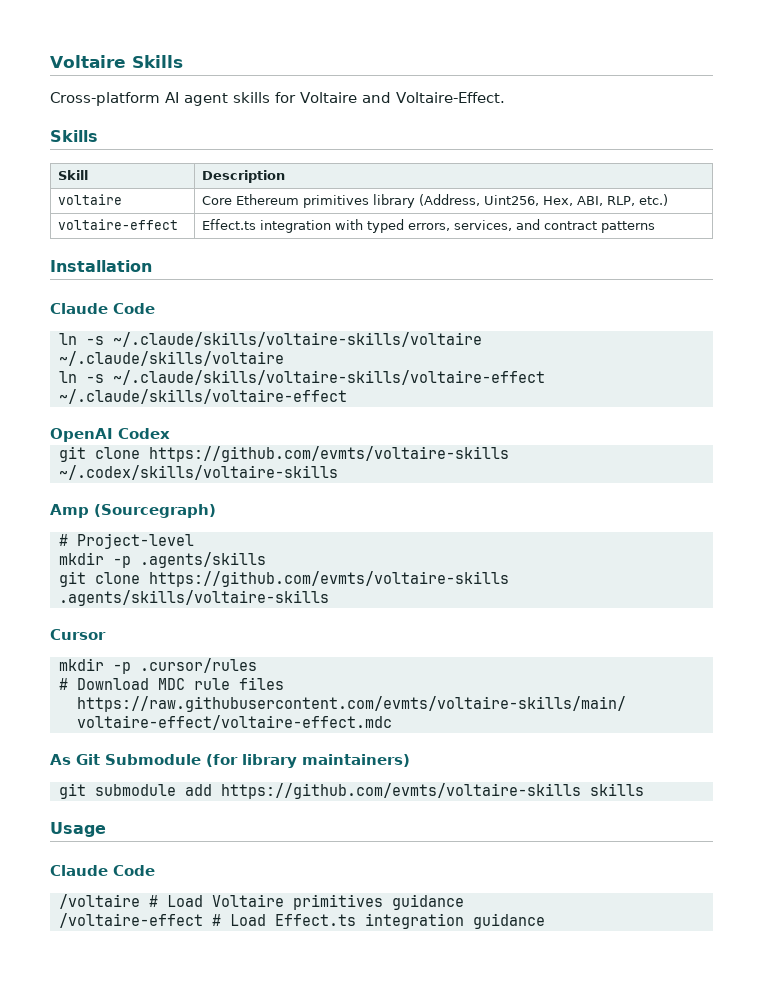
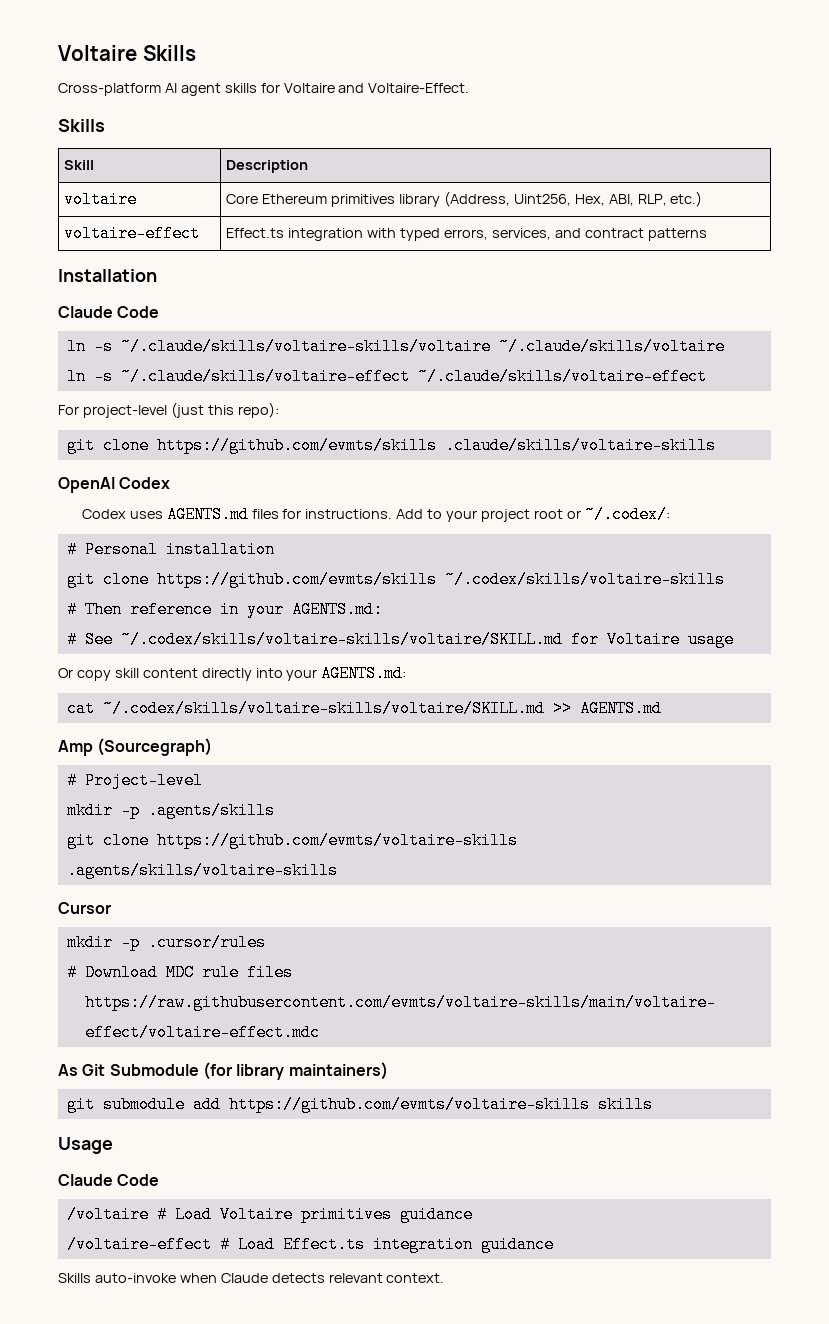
- ln -s ~/.claude/skills/voltaire-skills/voltaire-effect ~/.claude/skills/voltaire-effect
+ ln -s ~/.claude/skills/voltaire-effect ~/.claude/skills/voltaire-effect
+ For project-level (just this repo):
+ git clone https://github.com/evmts/skills .claude/skills/voltaire-skills
  OpenAI Codex
- git clone https://github.com/evmts/voltaire-skills ~/.codex/skills/voltaire-skills
+ Codex uses AGENTS.md files for instructions. Add to your project root or ~/.codex/:
+ # Personal installation
+ git clone https://github.com/evmts/skills ~/.codex/skills/voltaire-skills
+ # Then reference in your AGENTS.md:
+ # See ~/.codex/skills/voltaire-skills/voltaire/SKILL.md for Voltaire usage
+ Or copy skill content directly into your AGENTS.md:
+ cat ~/.codex/skills/voltaire-skills/voltaire/SKILL.md >> AGENTS.md
+ Skills auto-invoke when Claude detects relevant context.

